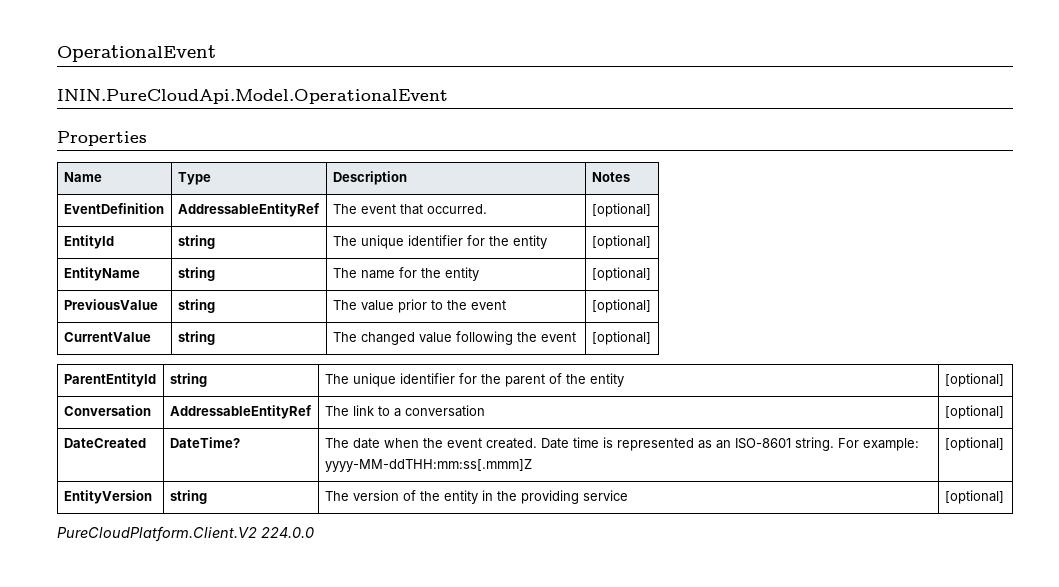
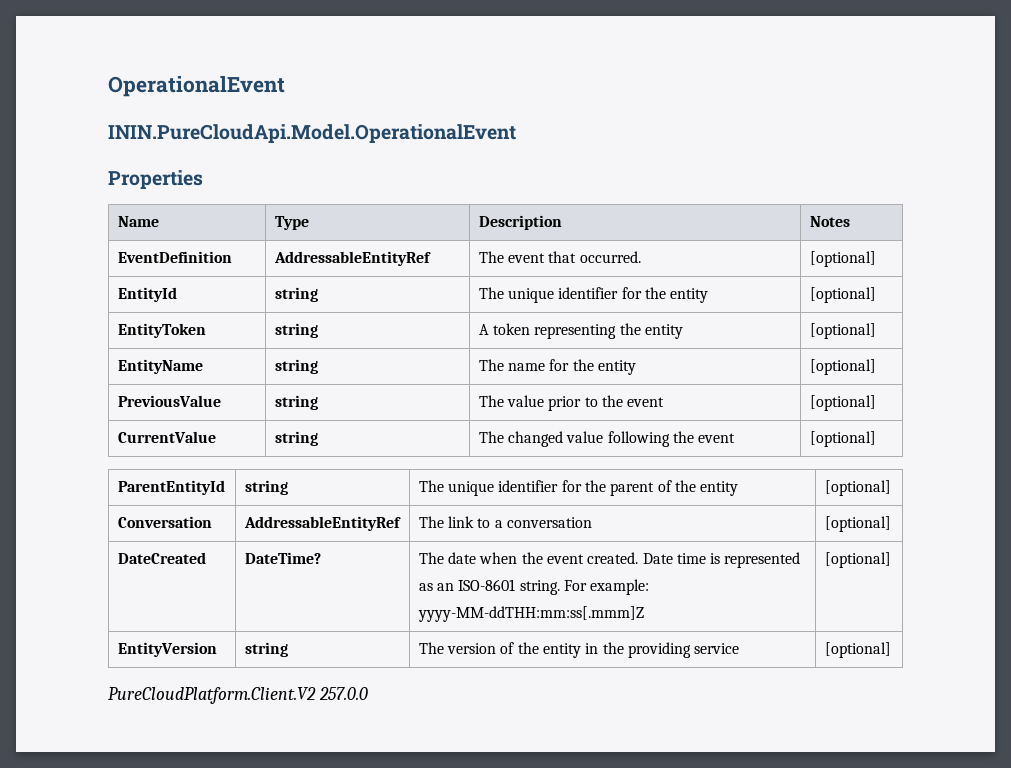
+ EntityToken | string | A token representing the entity | [optional]
- PureCloudPlatform.Client.V2 224.0.0
+ PureCloudPlatform.Client.V2 257.0.0

